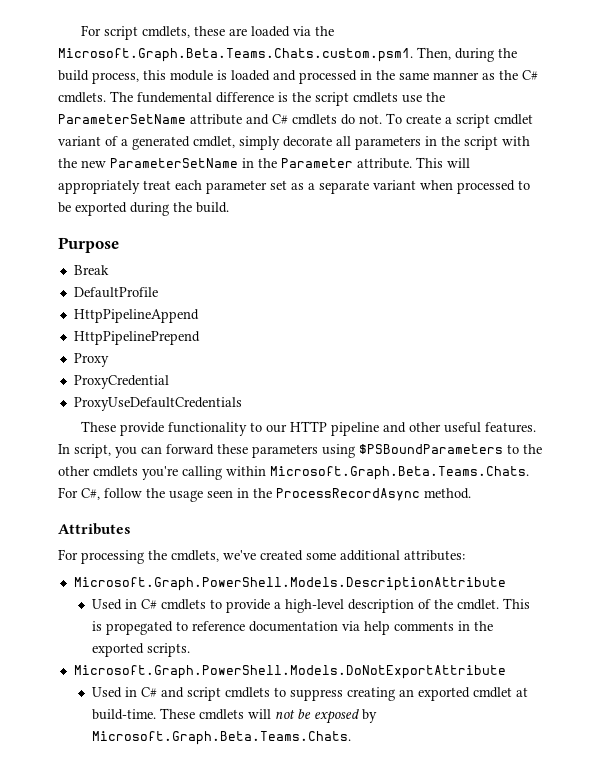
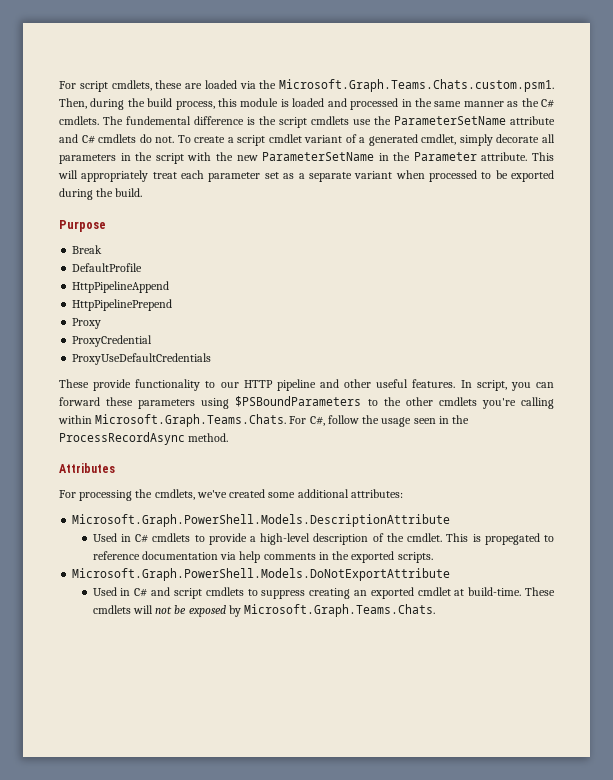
- For script cmdlets, these are loaded via the Microsoft.Graph.Beta.Teams.Chats.custom.psm1. Then, during the build process, this module is loaded and processed in the same manner as the C# cmdlets.
+ For script cmdlets, these are loaded via the Microsoft.Graph.Teams.Chats.custom.psm1. Then, during the build process, this module is loaded and processed in the same manner as the C# cmdlets.
- In script, you can forward these parameters using $PSBoundParameters to the other cmdlets you're calling within Microsoft.Graph.Beta.Teams.Chats. For C#, follow the usage seen in the ProcessRecordAsync method.
+ In script, you can forward these parameters using $PSBoundParameters to the other cmdlets you're calling within Microsoft.Graph.Teams.Chats. For C#, follow the usage seen in the ProcessRecordAsync method.
- These cmdlets will not be exposed by Microsoft.Graph.Beta.Teams.Chats.
+ These cmdlets will not be exposed by Microsoft.Graph.Teams.Chats.

